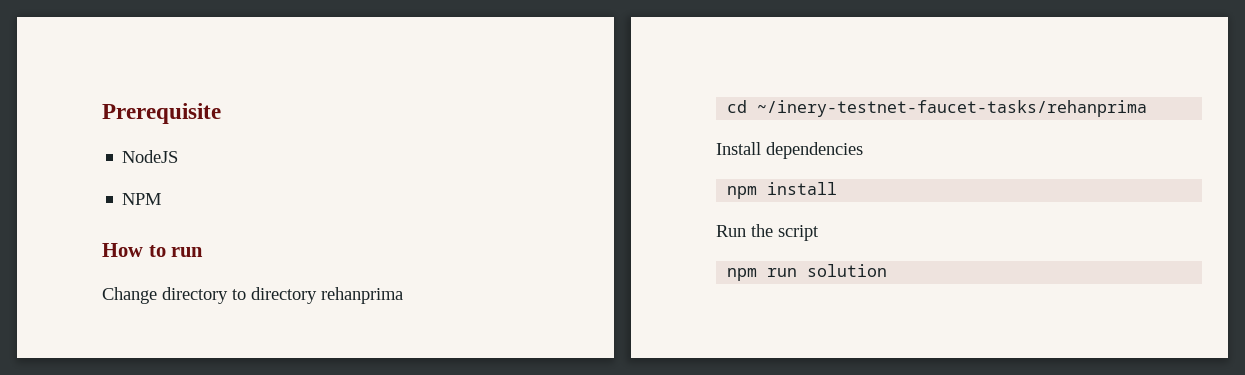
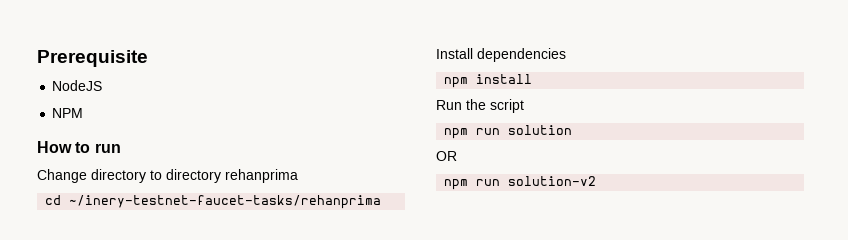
+ OR
+ npm run solution-v2

